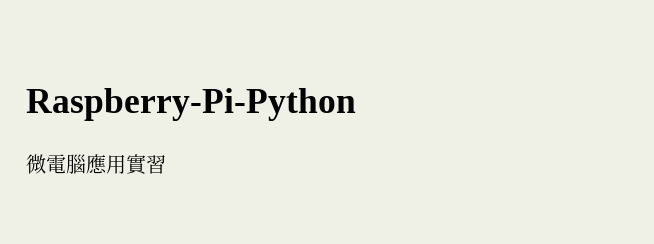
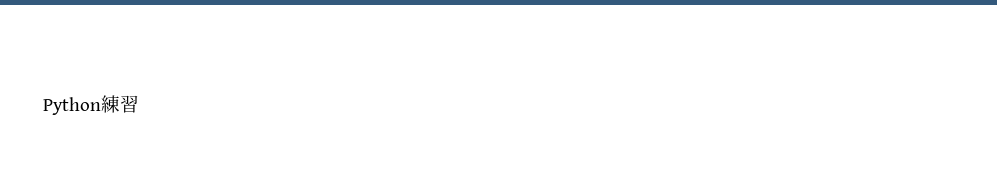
- Raspberry-Pi-Python
- 微電腦應用實習
+ Python練習

